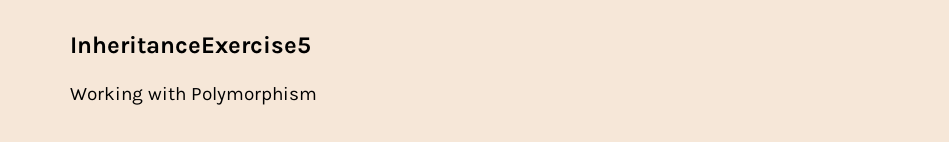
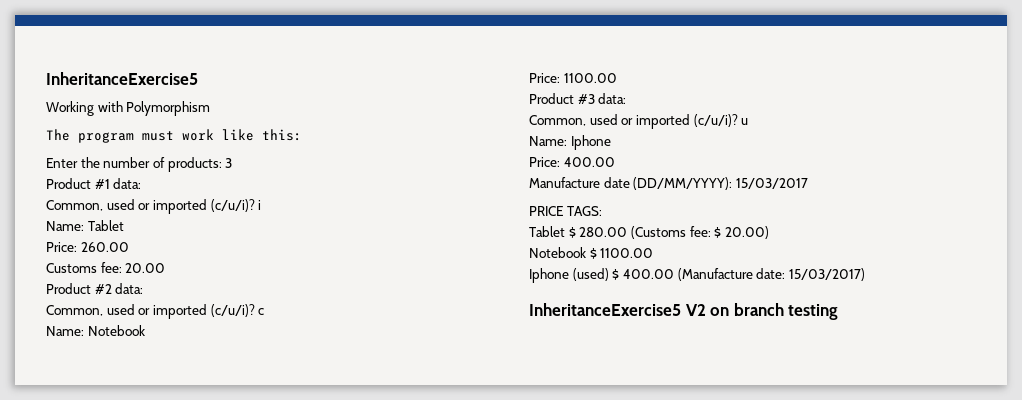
+ The program must work like this:
+ Enter the number of products: 3
+ Product #1 data:
+ Common, used or imported (c/u/i)? i
+ Name: Tablet
+ Price: 260.00
+ Customs fee: 20.00
+ Product #2 data:
+ Common, used or imported (c/u/i)? c
+ Name: Notebook
+ Price: 1100.00
+ Product #3 data:
+ Common, used or imported (c/u/i)? u
+ Name: Iphone
+ Price: 400.00
+ Manufacture date (DD/MM/YYYY): 15/03/2017
+ PRICE TAGS:
+ Tablet $ 280.00 (Customs fee: $ 20.00)
+ Notebook $ 1100.00
+ Iphone (used) $ 400.00 (Manufacture date: 15/03/2017)
+ InheritanceExercise5 V2 on branch testing

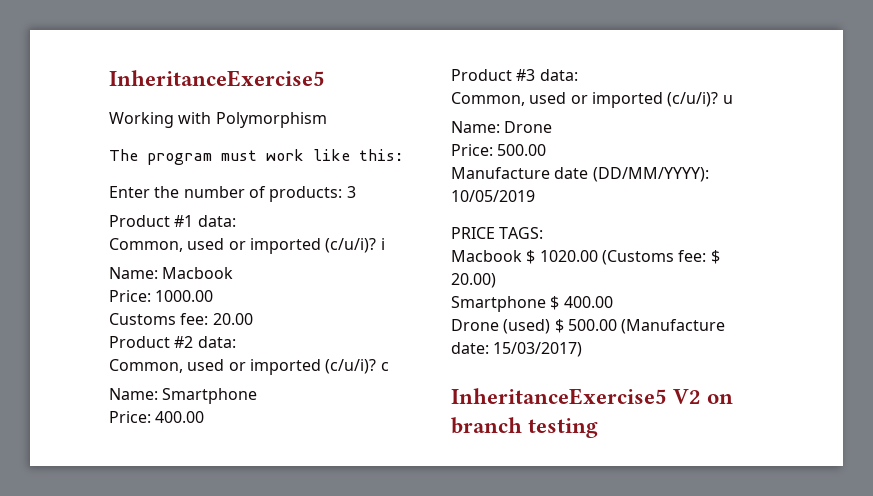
- Name: Tablet
- Price: 260.00
+ Name: Macbook
+ Price: 1000.00
- Name: Notebook
- Price: 1100.00
+ Name: Smartphone
+ Price: 400.00
- Name: Iphone
- Price: 400.00
+ Name: Drone
+ Price: 500.00
- Manufacture date (DD/MM/YYYY): 15/03/2017
+ Manufacture date (DD/MM/YYYY): 10/05/2019
- Tablet $ 280.00 (Customs fee: $ 20.00)
+ Macbook $ 1020.00 (Customs fee: $ 20.00)
- Notebook $ 1100.00
- Iphone (used) $ 400.00 (Manufacture date: 15/03/2017)
+ Smartphone $ 400.00
+ Drone (used) $ 500.00 (Manufacture date: 15/03/2017)

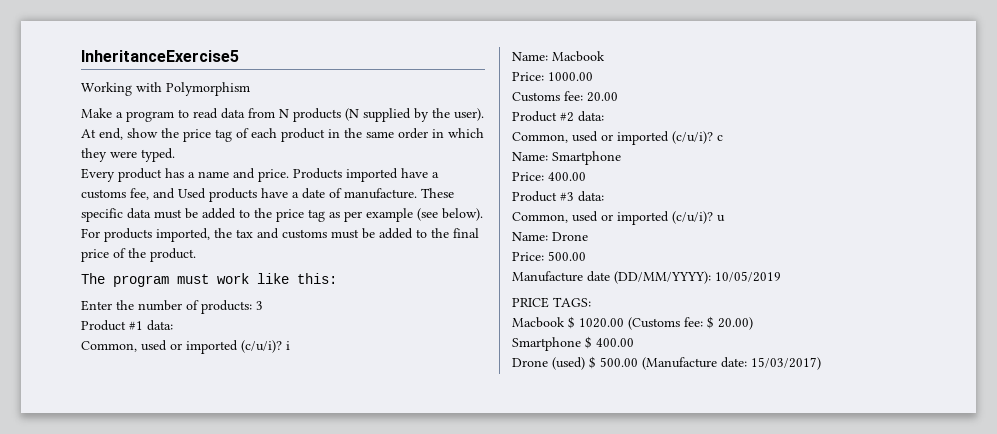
+ Make a program to read data from N products (N supplied by the user). At end, show the price tag of each product in the same order in which they were typed.
+ Every product has a name and price. Products imported have a customs fee, and Used products have a date of manufacture. These specific data must be added to the price tag as per example (see below). For products imported, the tax and customs must be added to the final price of the product.
- InheritanceExercise5 V2 on branch testing

